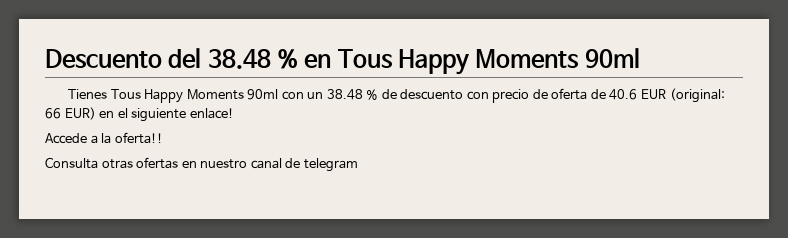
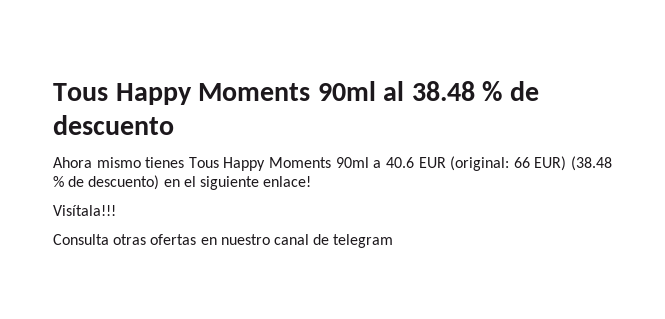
- Descuento del 38.48 % en Tous Happy Moments 90ml
- Tienes Tous Happy Moments 90ml con un 38.48 % de descuento con precio de oferta de 40.6 EUR (original: 66 EUR) en el siguiente enlace!
+ Tous Happy Moments 90ml al 38.48 % de descuento
+ Ahora mismo tienes Tous Happy Moments 90ml a 40.6 EUR (original: 66 EUR) (38.48 % de descuento) en el siguiente enlace!
- Accede a la oferta!!
+ Visítala!!!

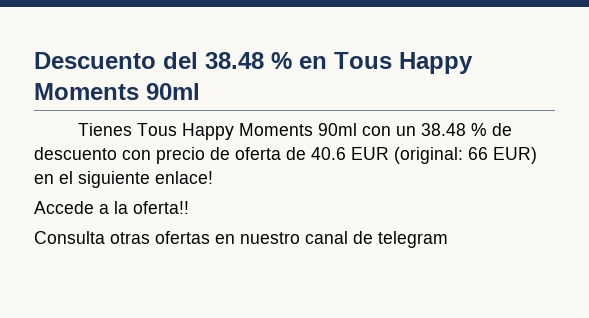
- Tous Happy Moments 90ml al 38.48 % de descuento
- Ahora mismo tienes Tous Happy Moments 90ml a 40.6 EUR (original: 66 EUR) (38.48 % de descuento) en el siguiente enlace!
+ Descuento del 38.48 % en Tous Happy Moments 90ml
+ Tienes Tous Happy Moments 90ml con un 38.48 % de descuento con precio de oferta de 40.6 EUR (original: 66 EUR) en el siguiente enlace!
- Visítala!!!
+ Accede a la oferta!!

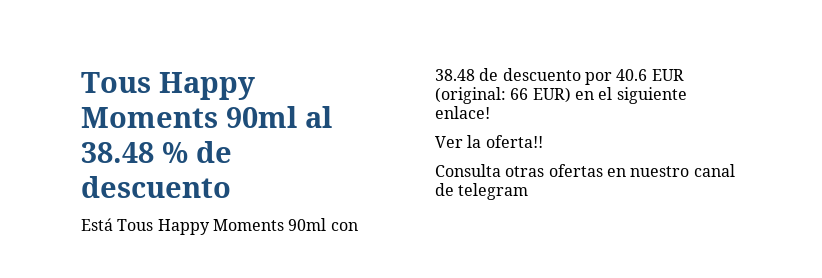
- Descuento del 38.48 % en Tous Happy Moments 90ml
- Tienes Tous Happy Moments 90ml con un 38.48 % de descuento con precio de oferta de 40.6 EUR (original: 66 EUR) en el siguiente enlace!
+ Tous Happy Moments 90ml al 38.48 % de descuento
+ Está Tous Happy Moments 90ml con 38.48 de descuento por 40.6 EUR (original: 66 EUR) en el siguiente enlace!
- Accede a la oferta!!
+ Ver la oferta!!

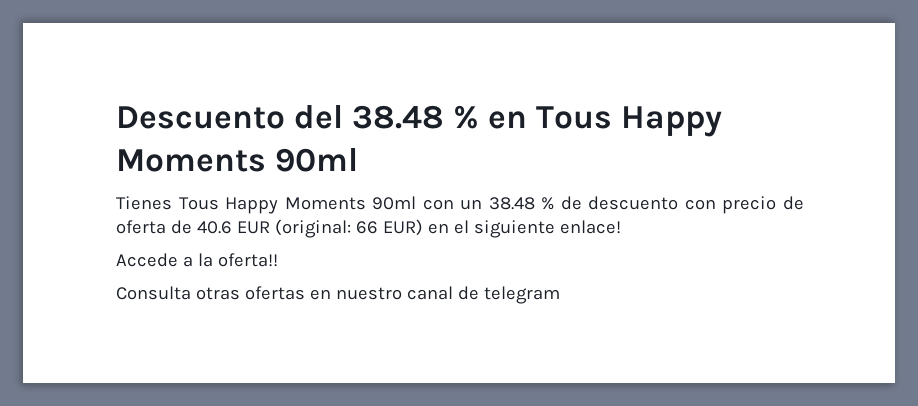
- Tous Happy Moments 90ml al 38.48 % de descuento
- Está Tous Happy Moments 90ml con 38.48 de descuento por 40.6 EUR (original: 66 EUR) en el siguiente enlace!
+ Descuento del 38.48 % en Tous Happy Moments 90ml
+ Tienes Tous Happy Moments 90ml con un 38.48 % de descuento con precio de oferta de 40.6 EUR (original: 66 EUR) en el siguiente enlace!
- Ver la oferta!!
+ Accede a la oferta!!

